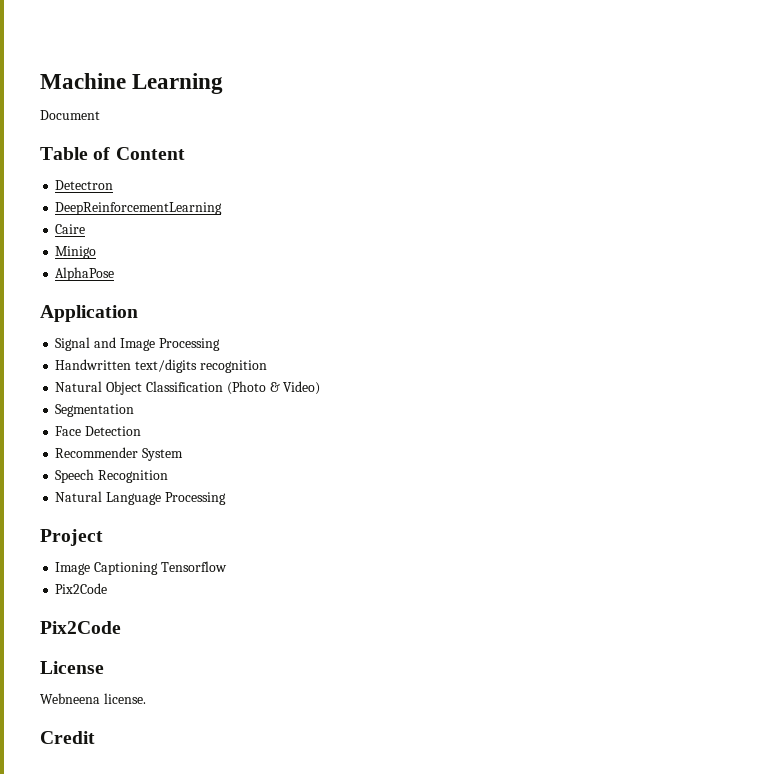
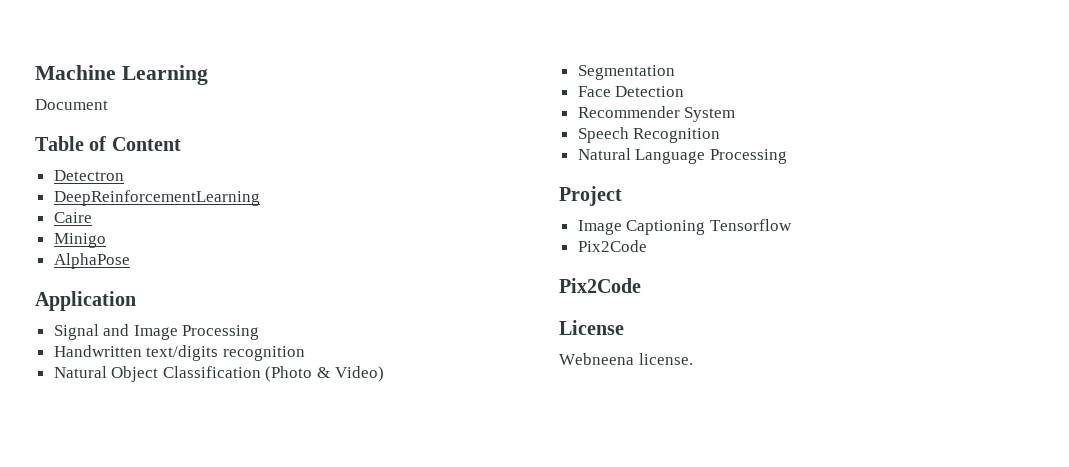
- Credit

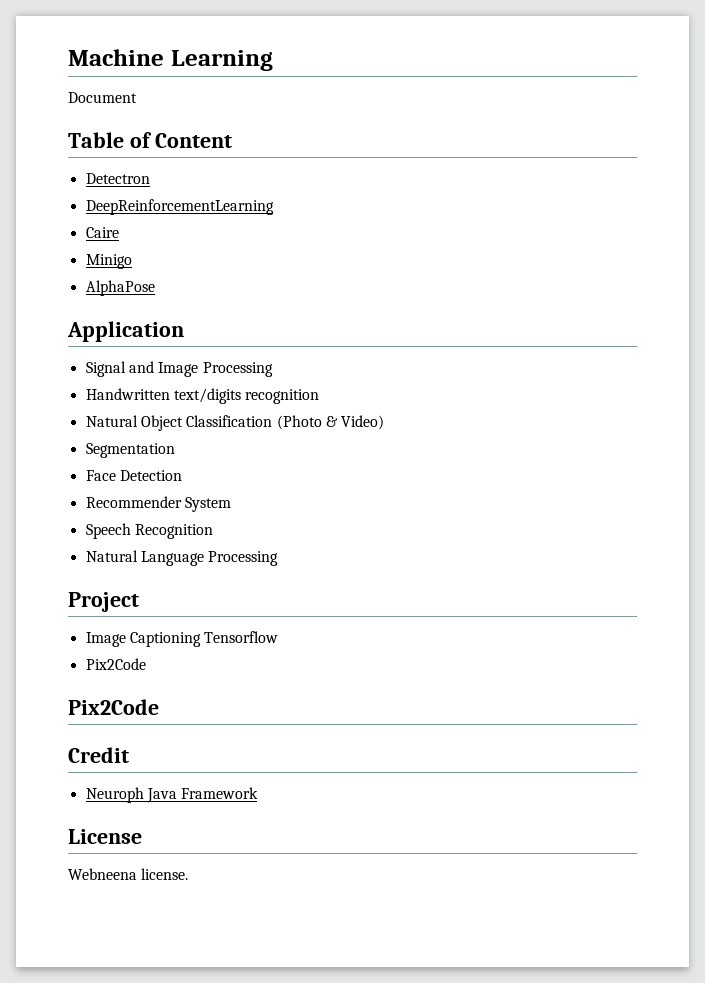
+ Credit
+ Neuroph Java Framework

